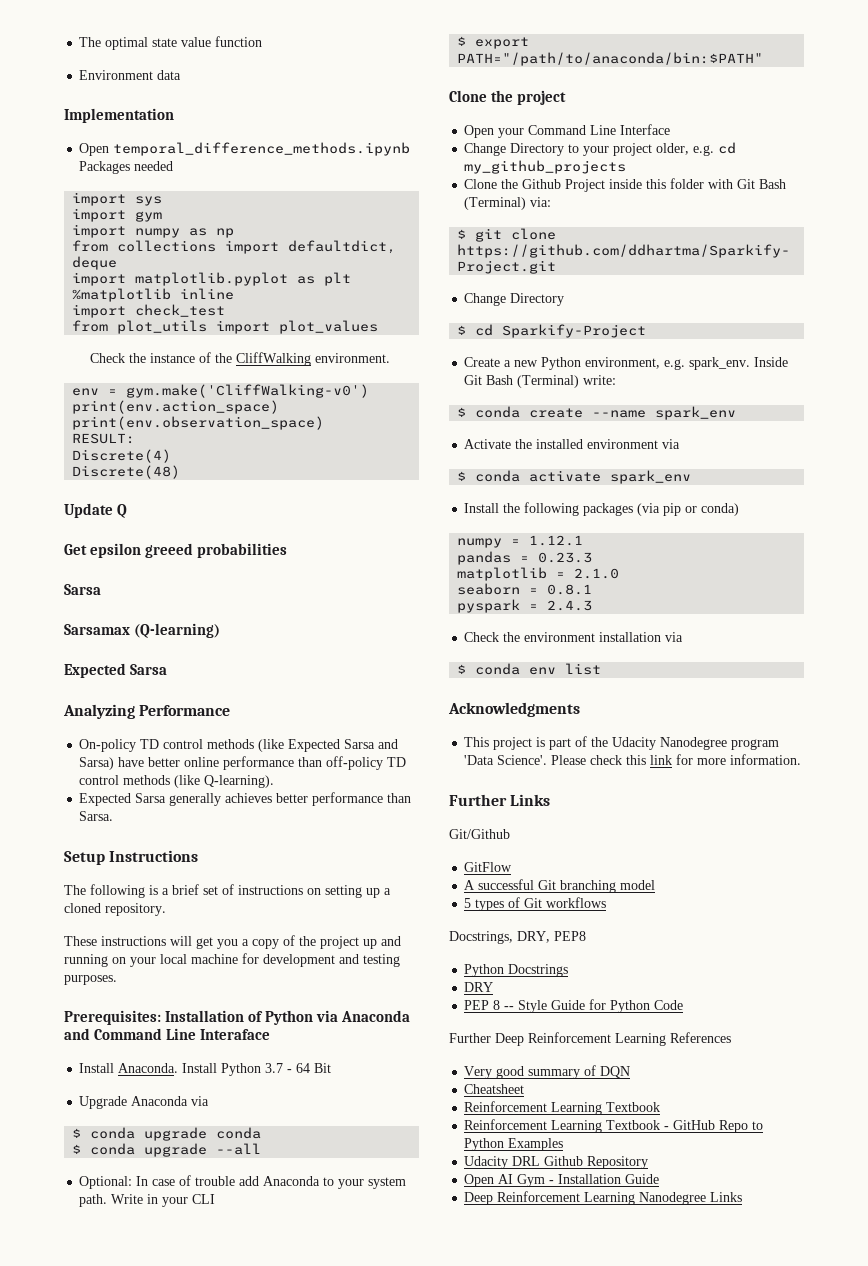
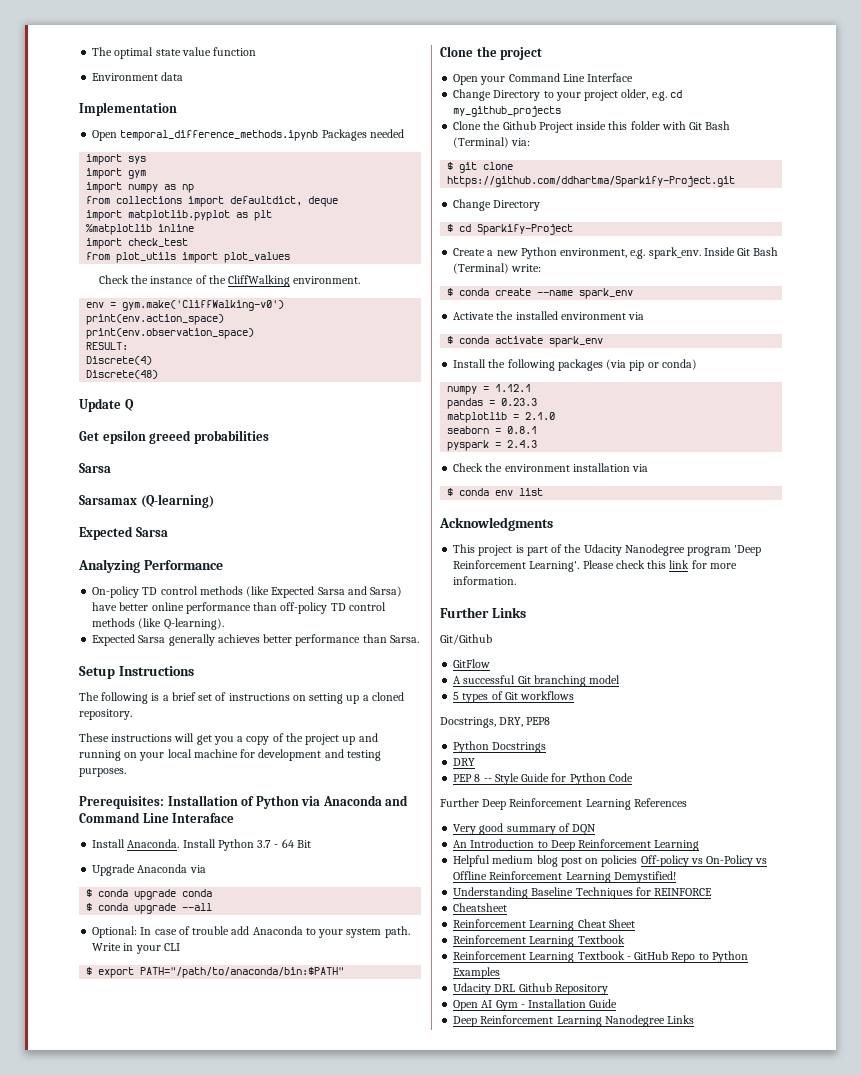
- This project is part of the Udacity Nanodegree program 'Data Science'.
+ This project is part of the Udacity Nanodegree program 'Deep Reinforcement Learning'.
+ An Introduction to Deep Reinforcement Learning
+ Helpful medium blog post on policies Off-policy vs On-Policy vs Offline Reinforcement Learning Demystified!
+ Understanding Baseline Techniques for REINFORCE
  Cheatsheet
+ Reinforcement Learning Cheat Sheet

